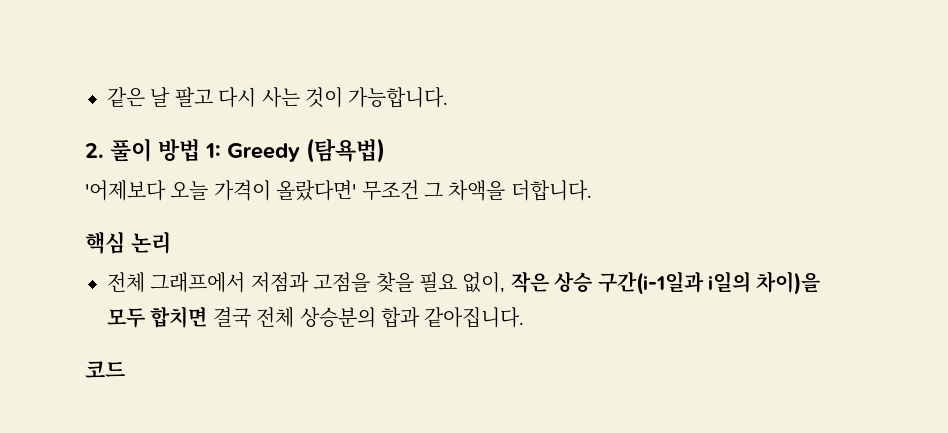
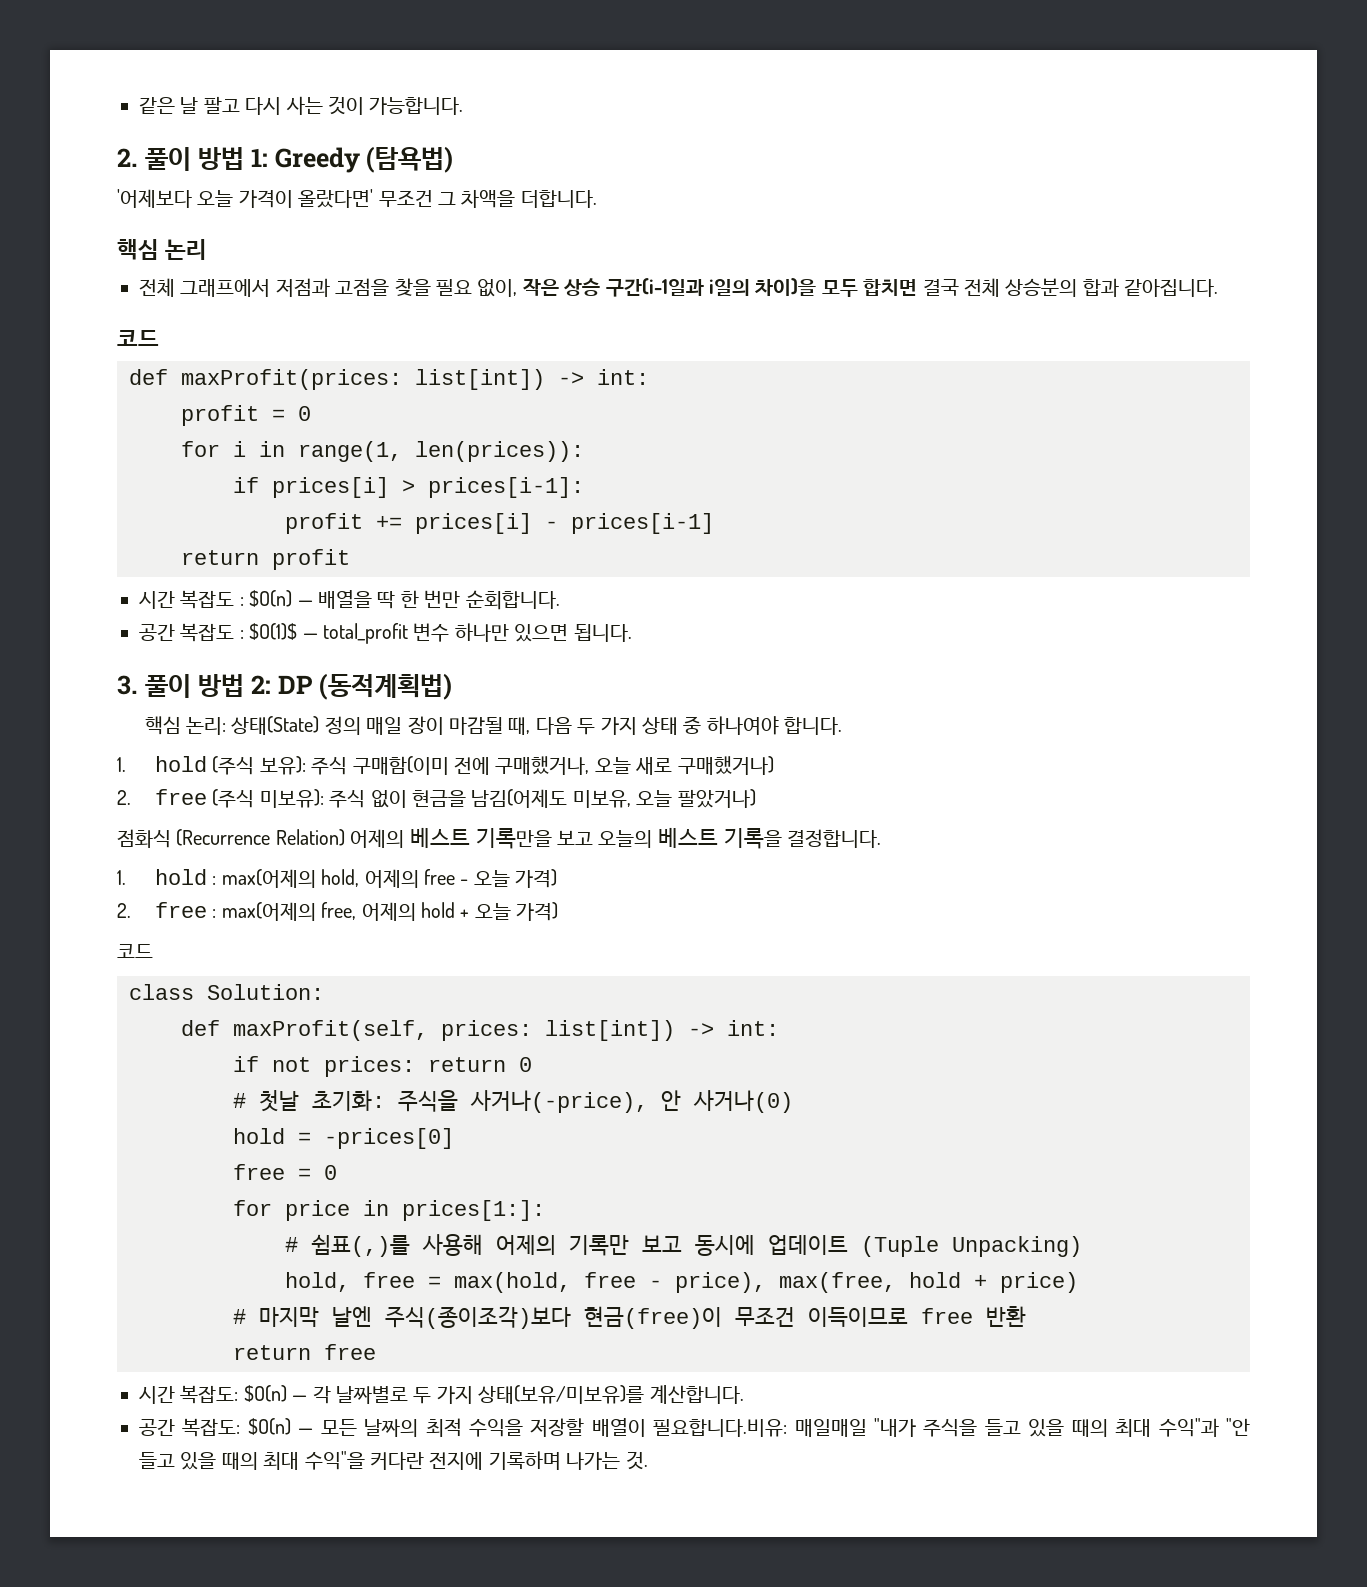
+ def maxProfit(prices: list[int]) -> int:
+ profit = 0
+ for i in range(1, len(prices)):
+ if prices[i] > prices[i-1]:
+ profit += prices[i] - prices[i-1]
+ return profit
+ 시간 복잡도 : $O(n) — 배열을 딱 한 번만 순회합니다.
+ 공간 복잡도 : $O(1)$ — total_profit 변수 하나만 있으면 됩니다.
+ 3. 풀이 방법 2: DP (동적계획법)
+ 핵심 논리: 상태(State) 정의 매일 장이 마감될 때, 다음 두 가지 상태 중 하나여야 합니다.
+ 1. hold (주식 보유): 주식 구매함(이미 전에 구매했거나, 오늘 새로 구매했거나)
+ 2. free (주식 미보유): 주식 없이 현금을 남김(어제도 미보유, 오늘 팔았거나)
+ 점화식 (Recurrence Relation) 어제의 베스트 기록만을 보고 오늘의 베스트 기록을 결정합니다.
+ 1. hold : max(어제의 hold, 어제의 free - 오늘 가격)
+ 2. free : max(어제의 free, 어제의 hold + 오늘 가격)
+ 코드
+ class Solution:
+ def maxProfit(self, prices: list[int]) -> int:
+ if not prices: return 0
+ # 첫날 초기화: 주식을 사거나(-price), 안 사거나(0)
+ hold = -prices[0]
+ free = 0
+ for price in prices[1:]:
+ # 쉼표(,)를 사용해 어제의 기록만 보고 동시에 업데이트 (Tuple Unpacking)
+ hold, free = max(hold, free - price), max(free, hold + price)
+ # 마지막 날엔 주식(종이조각)보다 현금(free)이 무조건 이득이므로 free 반환
+ return free
+ 시간 복잡도: $O(n) — 각 날짜별로 두 가지 상태(보유/미보유)를 계산합니다.
+ 공간 복잡도: $O(n) — 모든 날짜의 최적 수익을 저장할 배열이 필요합니다.비유: 매일매일 "내가 주식을 들고 있을 때의 최대 수익"과 "안 들고 있을 때의 최대 수익"을 커다란 전지에 기록하며 나가는 것.

